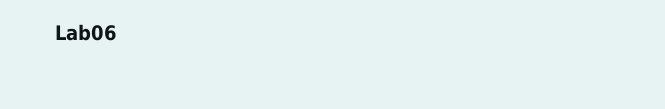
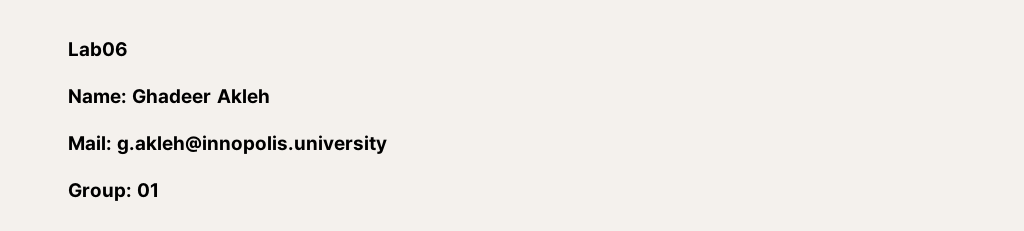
+ Name: Ghadeer Akleh
+ Mail: g.akleh@innopolis.university
+ Group: 01

